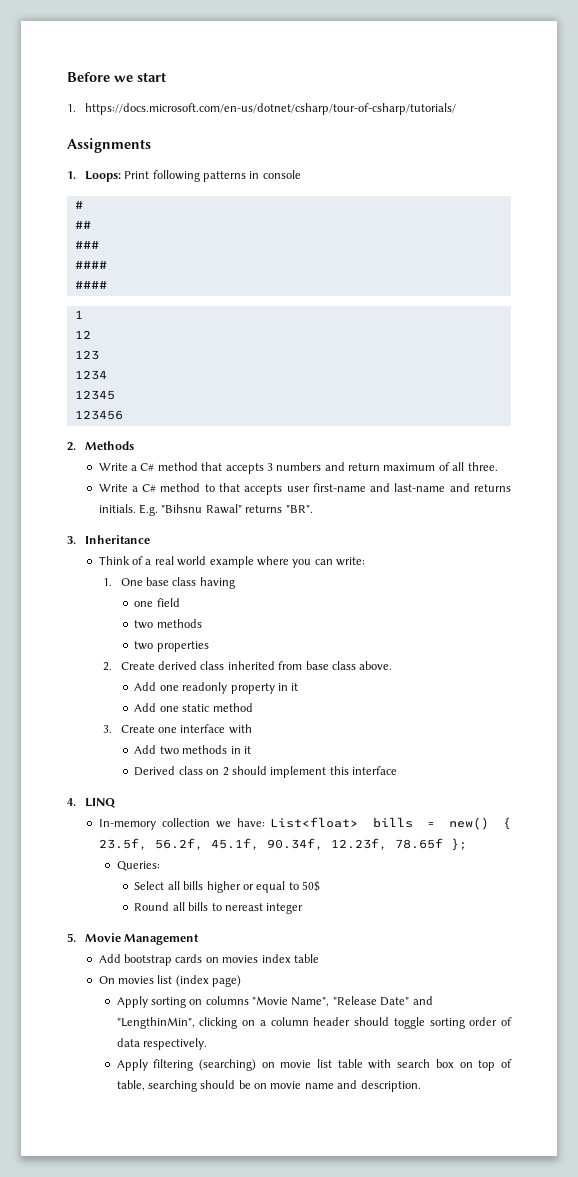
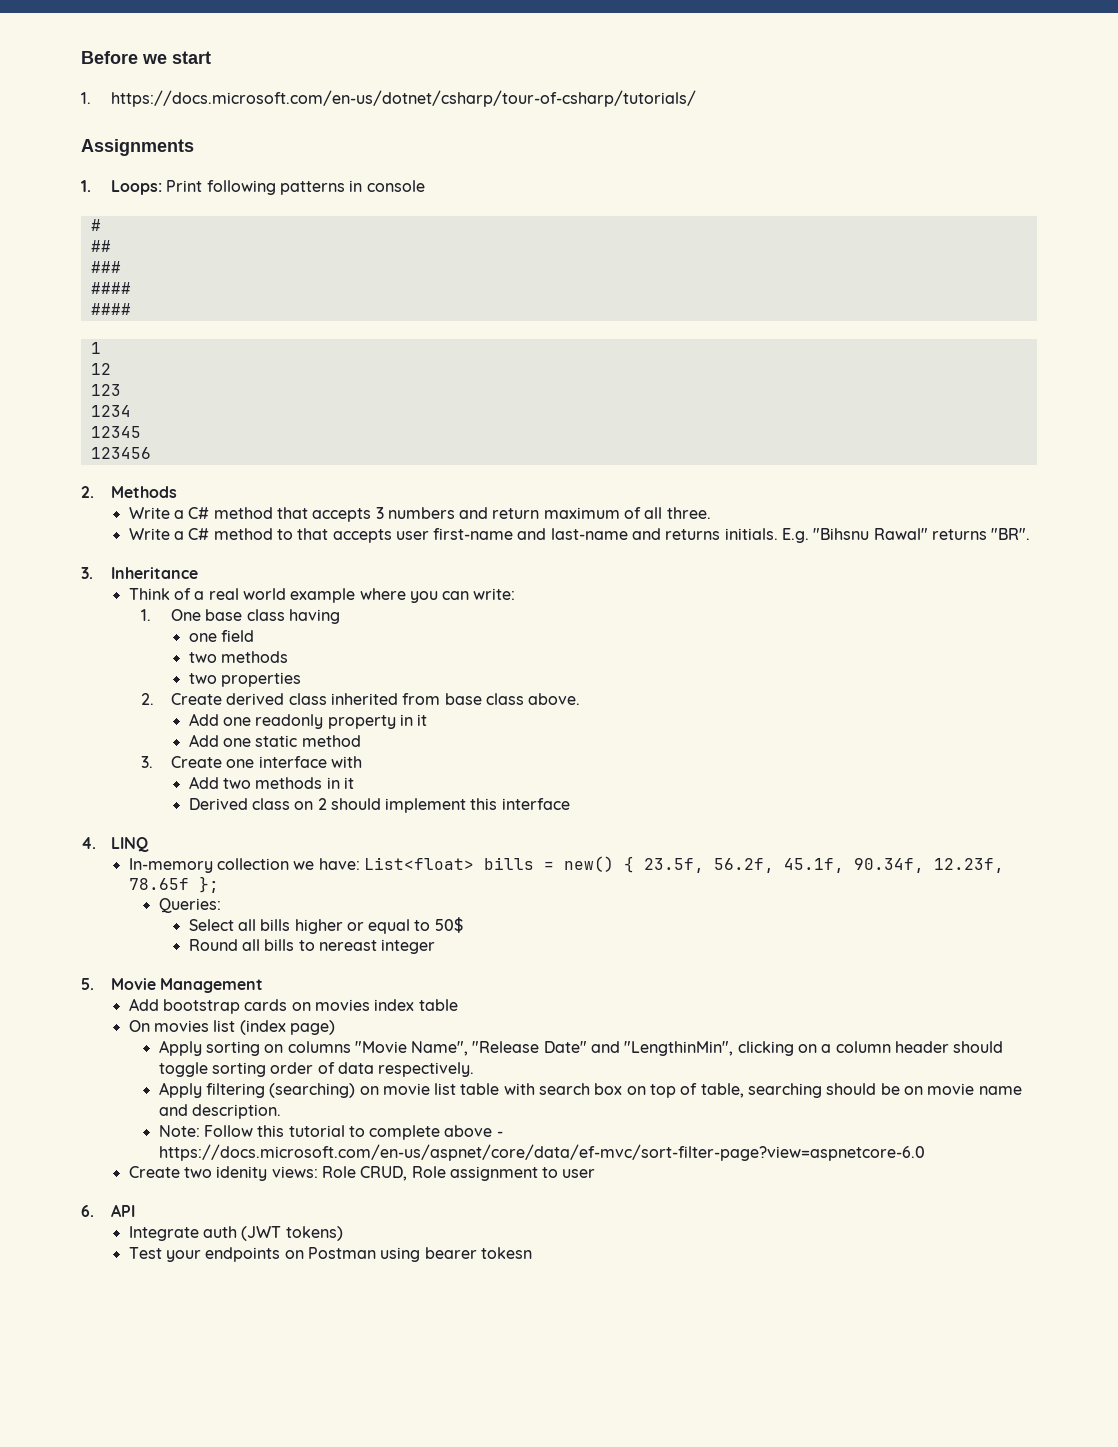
+ Note: Follow this tutorial to complete above - https://docs.microsoft.com/en-us/aspnet/core/data/ef-mvc/sort-filter-page?view=aspnetcore-6.0
+ Create two idenity views: Role CRUD, Role assignment to user
+ 6. API
+ Integrate auth (JWT tokens)
+ Test your endpoints on Postman using bearer tokesn

